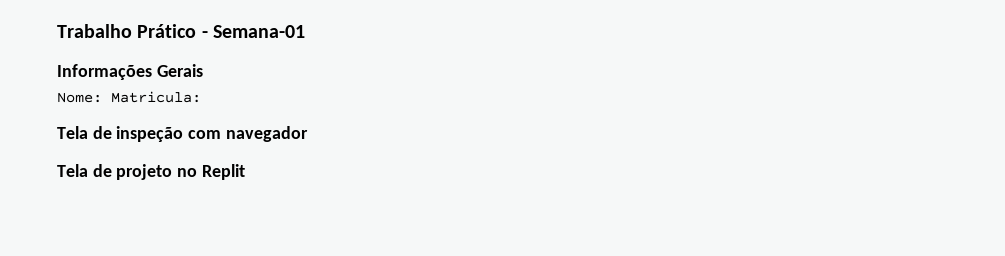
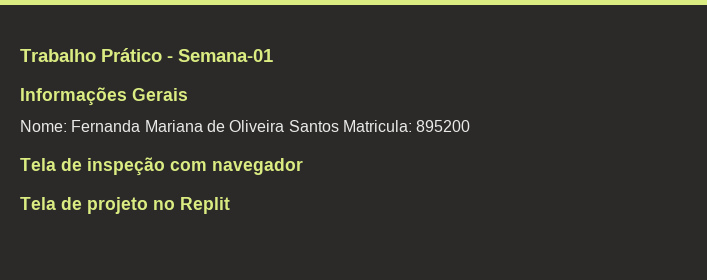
- Nome: Matricula:
+ Nome: Fernanda Mariana de Oliveira Santos Matricula: 895200

